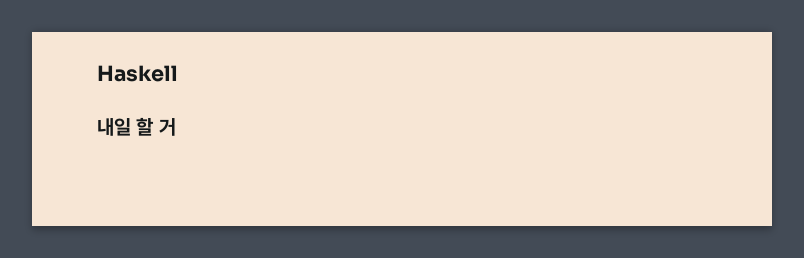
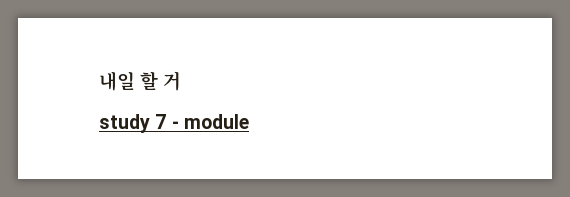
- Haskell
+ study 7 - module

